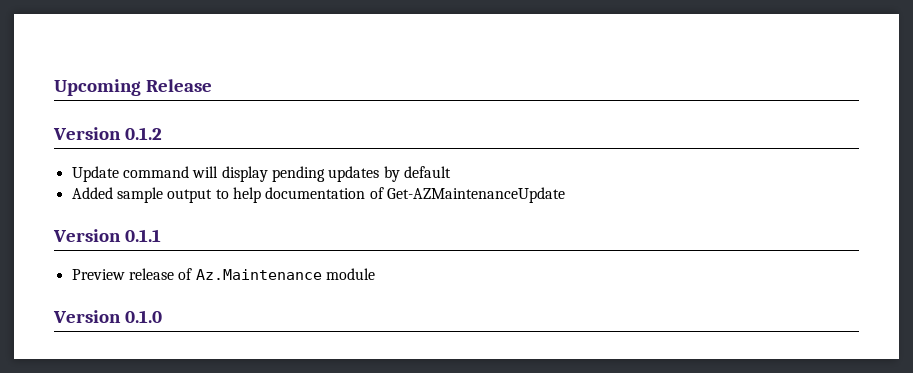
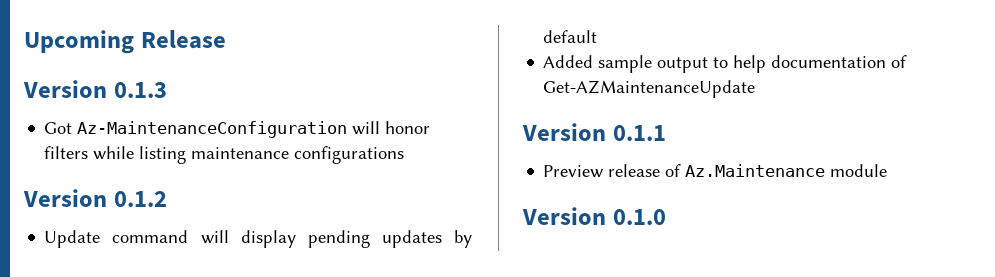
+ Version 0.1.3
+ Got Az-MaintenanceConfiguration will honor filters while listing maintenance configurations

